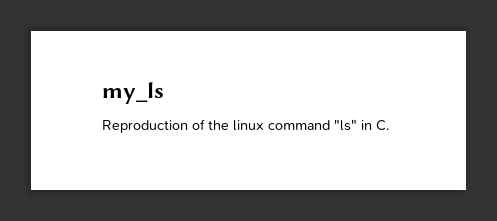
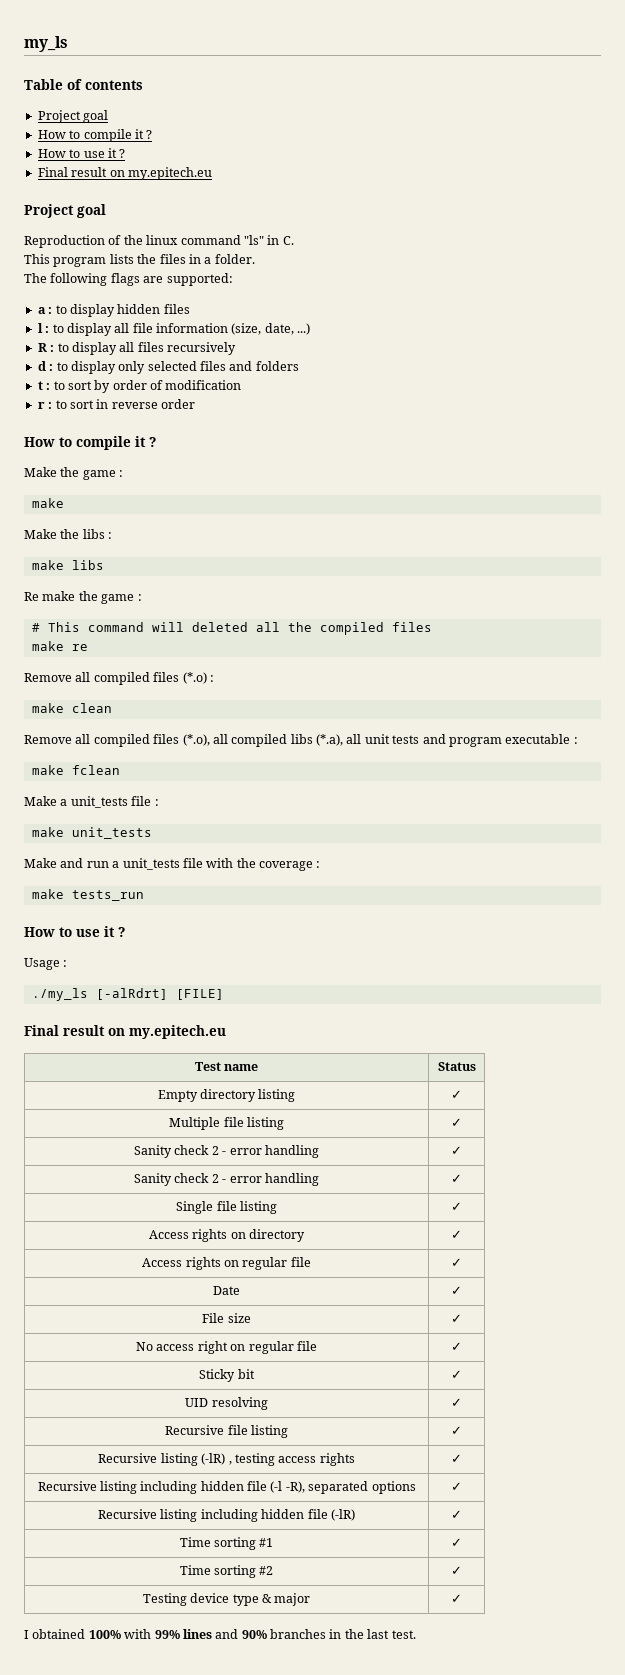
+ Table of contents
+ Project goal
+ How to compile it ?
+ How to use it ?
+ Final result on my.epitech.eu
+ Project goal
+ This program lists the files in a folder.
+ The following flags are supported:
+ a : to display hidden files
+ l : to display all file information (size, date, ...)
+ R : to display all files recursively
+ d : to display only selected files and folders
+ t : to sort by order of modification
+ r : to sort in reverse order
+ How to compile it ?
+ Make the game :
+ make
+ Make the libs :
+ make libs
+ Re make the game :
+ # This command will deleted all the compiled files
+ make re
+ Remove all compiled files (*.o) :
+ make clean
+ Remove all compiled files (*.o), all compiled libs (*.a), all unit tests and program executable :
+ make fclean
+ Make a unit_tests file :
+ make unit_tests
+ Make and run a unit_tests file with the coverage :
+ make tests_run
+ How to use it ?
+ Usage :
+ ./my_ls [-alRdrt] [FILE]
+ Final result on my.epitech.eu
+ Test name | Status
+ Empty directory listing | ✓
+ Multiple file listing | ✓
+ Sanity check 2 - error handling | ✓
+ Sanity check 2 - error handling | ✓
+ Single file listing | ✓
+ Access rights on directory | ✓
+ Access rights on regular file | ✓
+ Date | ✓
+ File size | ✓
+ No access right on regular file | ✓
+ Sticky bit | ✓
+ UID resolving | ✓
+ Recursive file listing | ✓
+ Recursive listing (-lR) , testing access rights | ✓
+ Recursive listing including hidden file (-l -R), separated options | ✓
+ Recursive listing including hidden file (-lR) | ✓
+ Time sorting #1 | ✓
+ Time sorting #2 | ✓
+ Testing device type & major | ✓
+ I obtained 100% with 99% lines and 90% branches in the last test.

